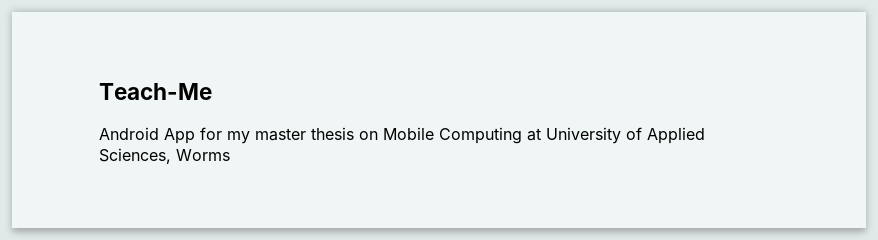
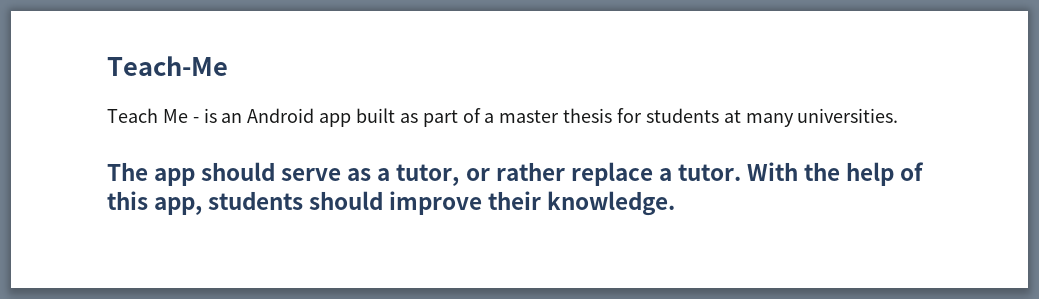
- Android App for my master thesis on Mobile Computing at University of Applied Sciences, Worms
+ Teach Me - is an Android app built as part of a master thesis for students at many universities.
+ The app should serve as a tutor, or rather replace a tutor. With the help of this app, students should improve their knowledge.

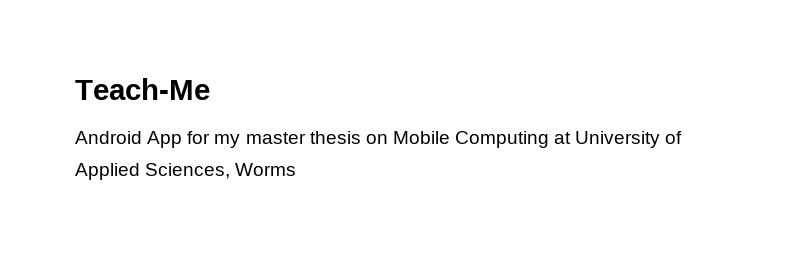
- Teach Me - is an Android app built as part of a master thesis for students at many universities.
- The app should serve as a tutor, or rather replace a tutor. With the help of this app, students should improve their knowledge.
+ Android App for my master thesis on Mobile Computing at University of Applied Sciences, Worms

